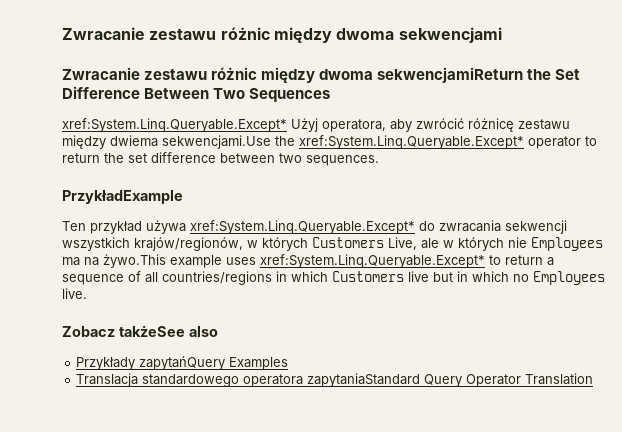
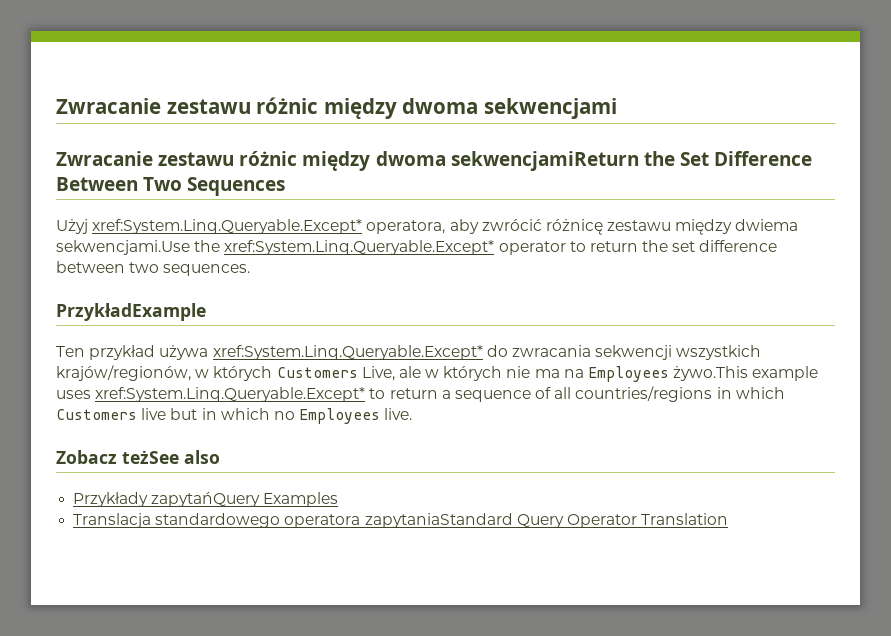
- xref:System.Linq.Queryable.Except* Użyj operatora, aby zwrócić różnicę zestawu między dwiema sekwencjami.Use the xref:System.Linq.Queryable.Except* operator to return the set difference between two sequences.
+ Użyj xref:System.Linq.Queryable.Except* operatora, aby zwrócić różnicę zestawu między dwiema sekwencjami.Use the xref:System.Linq.Queryable.Except* operator to return the set difference between two sequences.
- Ten przykład używa xref:System.Linq.Queryable.Except* do zwracania sekwencji wszystkich krajów/regionów, w których Customers Live, ale w których nie Employees ma na żywo.This example uses xref:System.Linq.Queryable.Except* to return a sequence of all countries/regions in which Customers live but in which no Employees live.
+ Ten przykład używa xref:System.Linq.Queryable.Except* do zwracania sekwencji wszystkich krajów/regionów, w których Customers Live, ale w których nie ma na Employees żywo.This example uses xref:System.Linq.Queryable.Except* to return a sequence of all countries/regions in which Customers live but in which no Employees live.
- Zobacz takżeSee also
+ Zobacz teżSee also

